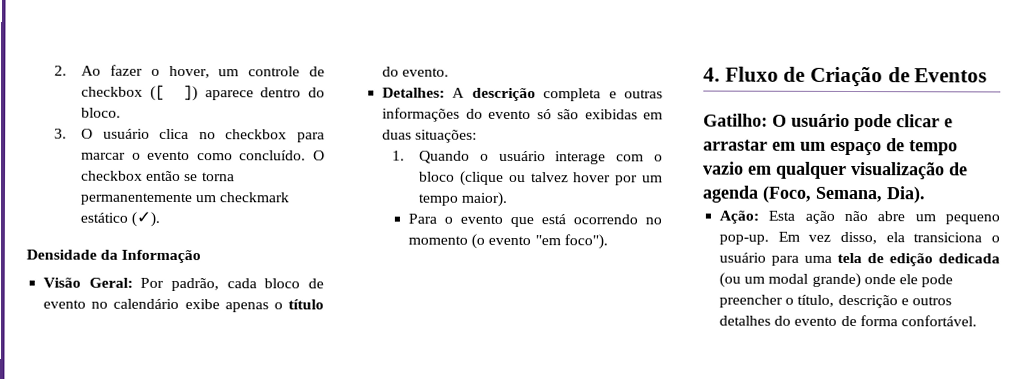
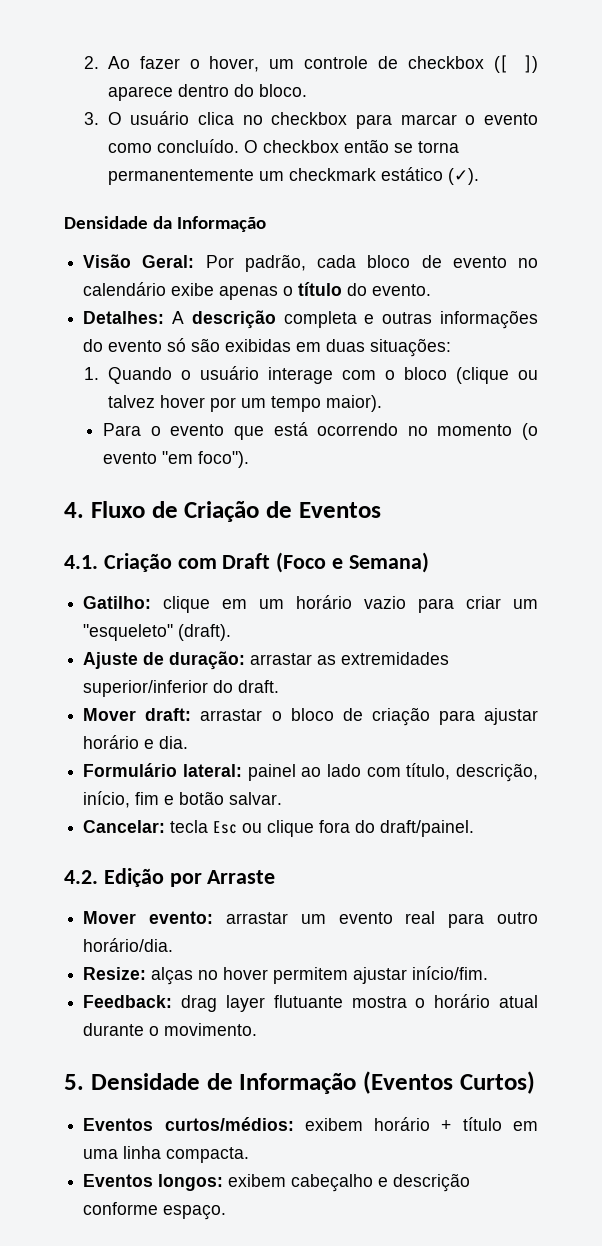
- Gatilho: O usuário pode clicar e arrastar em um espaço de tempo vazio em qualquer visualização de agenda (Foco, Semana, Dia).
- Ação: Esta ação não abre um pequeno pop-up. Em vez disso, ela transiciona o usuário para uma tela de edição dedicada (ou um modal grande) onde ele pode preencher o título, descrição e outros detalhes do evento de forma confortável.
+ 4.1. Criação com Draft (Foco e Semana)
+ Gatilho: clique em um horário vazio para criar um "esqueleto" (draft).
+ Ajuste de duração: arrastar as extremidades superior/inferior do draft.
+ Mover draft: arrastar o bloco de criação para ajustar horário e dia.
+ Formulário lateral: painel ao lado com título, descrição, início, fim e botão salvar.
+ Cancelar: tecla Esc ou clique fora do draft/painel.
+ 4.2. Edição por Arraste
+ Mover evento: arrastar um evento real para outro horário/dia.
+ Resize: alças no hover permitem ajustar início/fim.
+ Feedback: drag layer flutuante mostra o horário atual durante o movimento.
+ 5. Densidade de Informação (Eventos Curtos)
+ Eventos curtos/médios: exibem horário + título em uma linha compacta.
+ Eventos longos: exibem cabeçalho e descrição conforme espaço.

